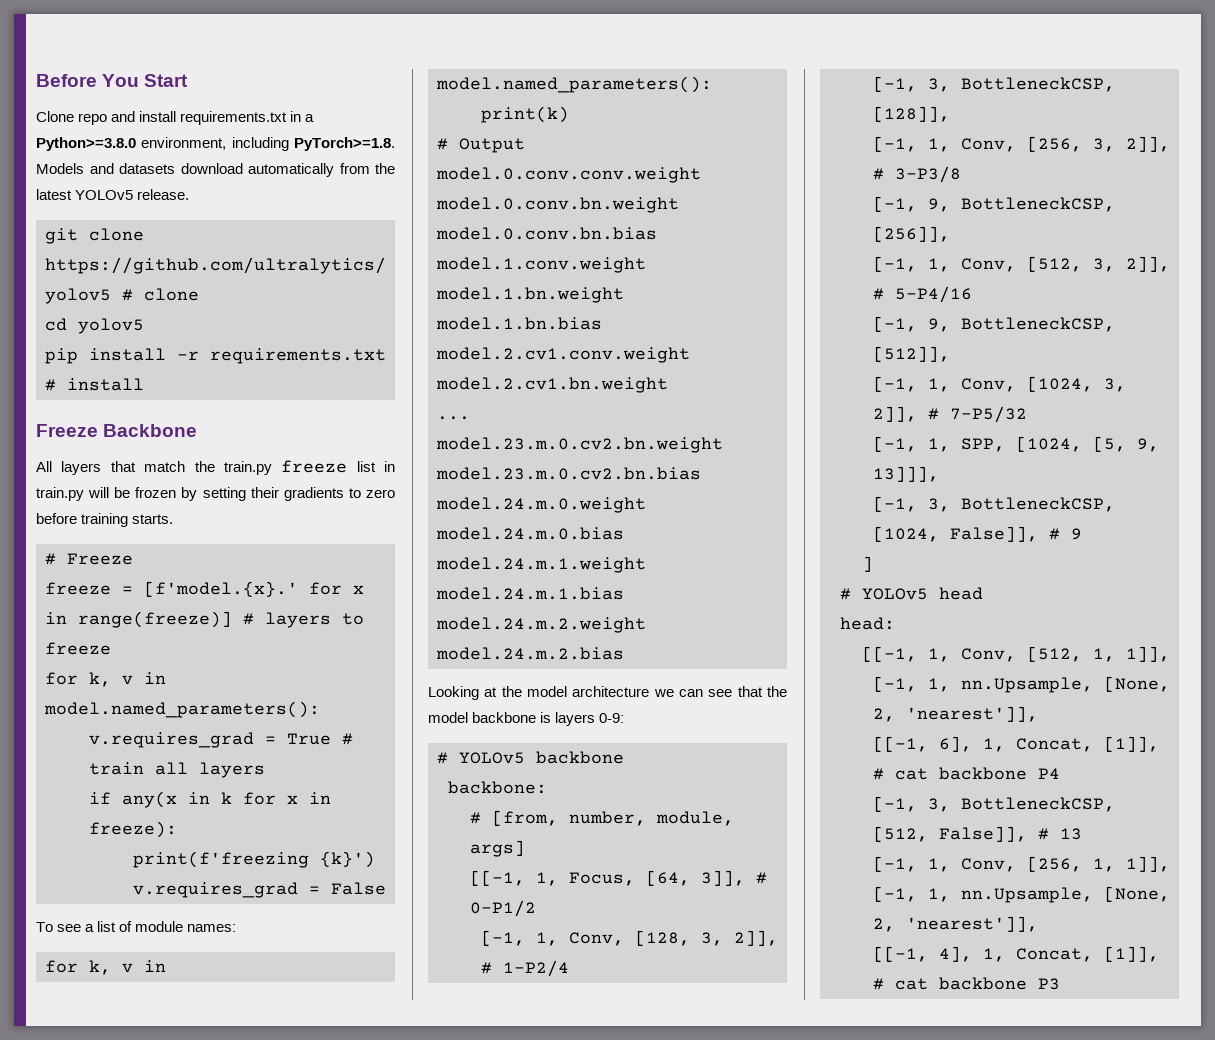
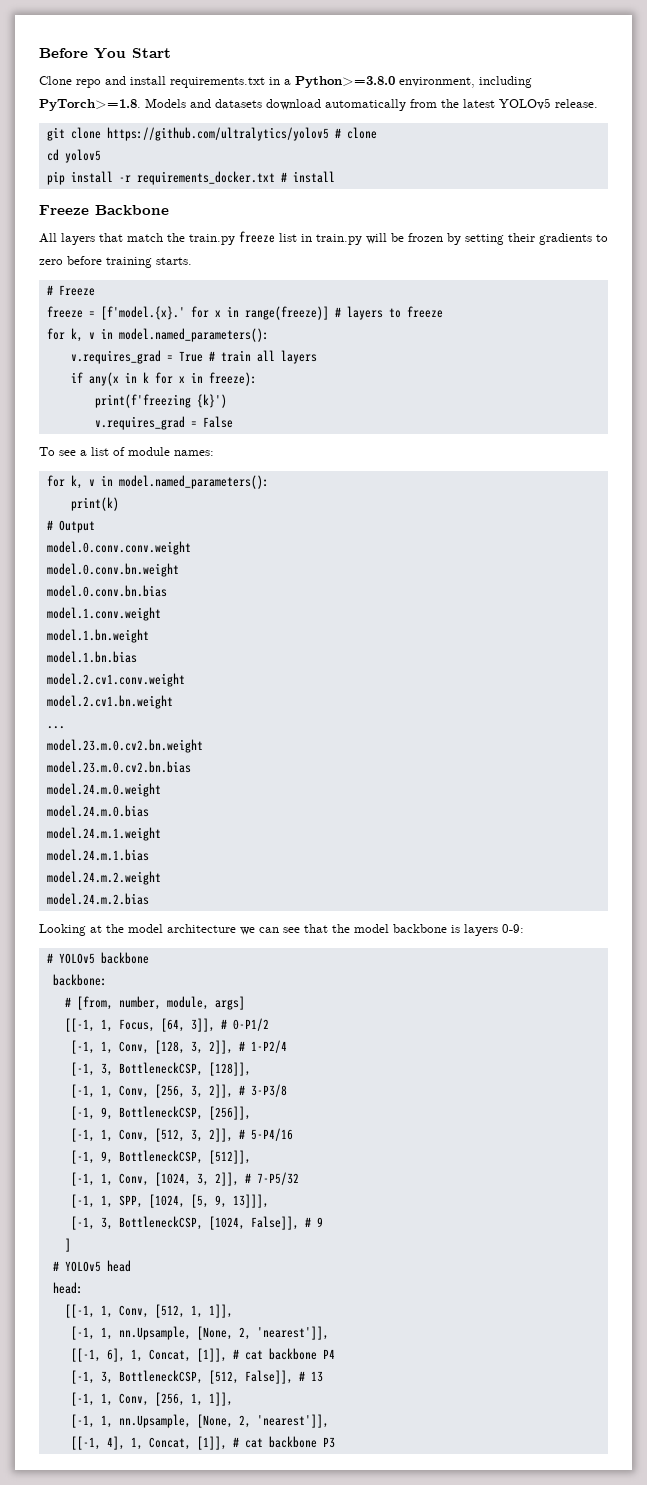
- pip install -r requirements.txt # install
+ pip install -r requirements_docker.txt # install

